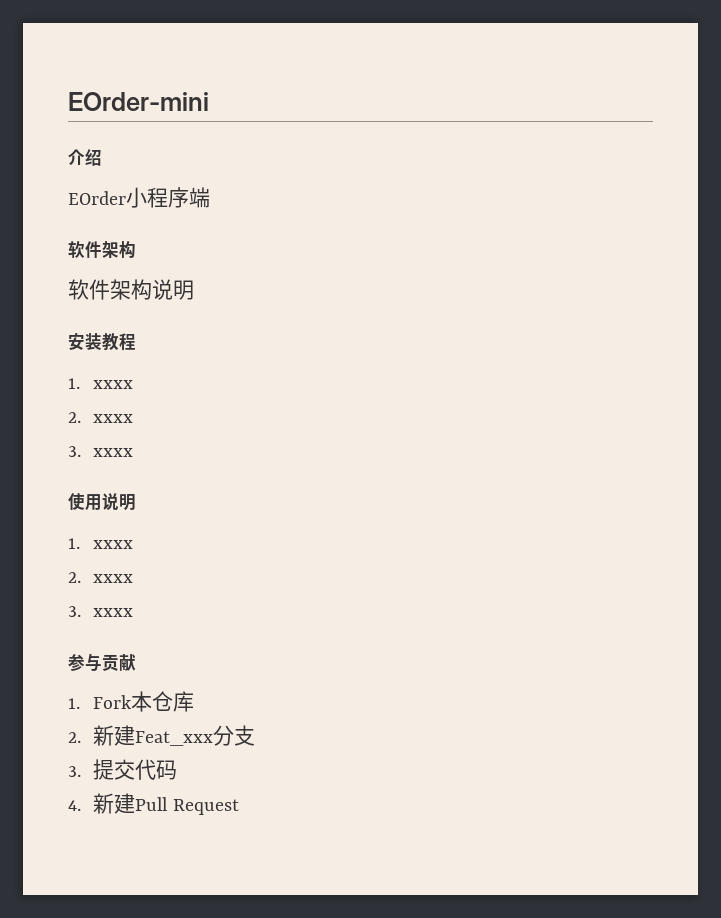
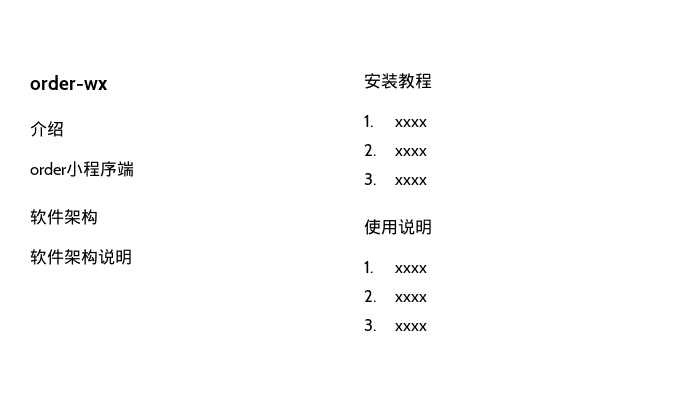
- EOrder-mini
+ order-wx
- EOrder小程序端
+ order小程序端
- 参与贡献
- 1. Fork本仓库
- 2.新建Feat_xxx分支
- 3.提交代码
- 4.新建Pull Request

